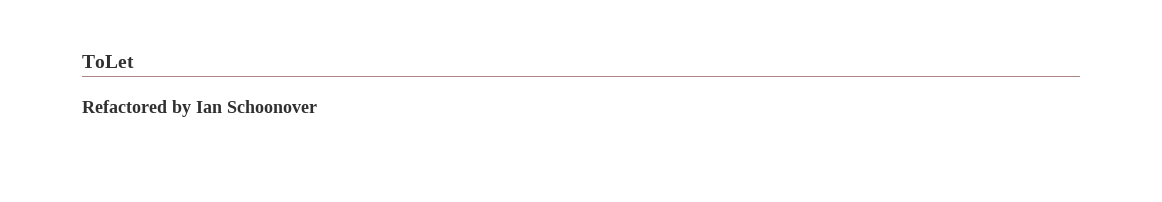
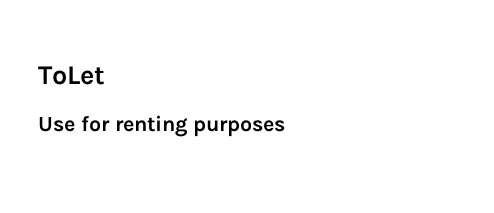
- Refactored by Ian Schoonover
+ Use for renting purposes

